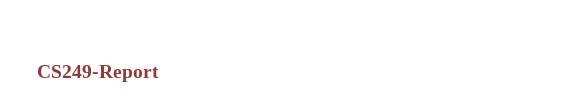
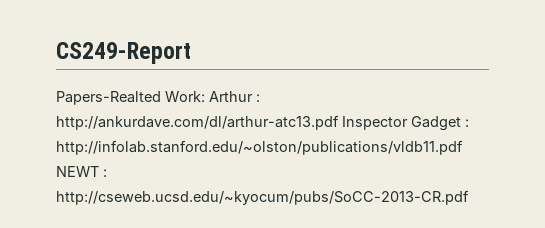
+ Papers-Realted Work: Arthur : http://ankurdave.com/dl/arthur-atc13.pdf Inspector Gadget : http://infolab.stanford.edu/~olston/publications/vldb11.pdf NEWT : http://cseweb.ucsd.edu/~kyocum/pubs/SoCC-2013-CR.pdf

